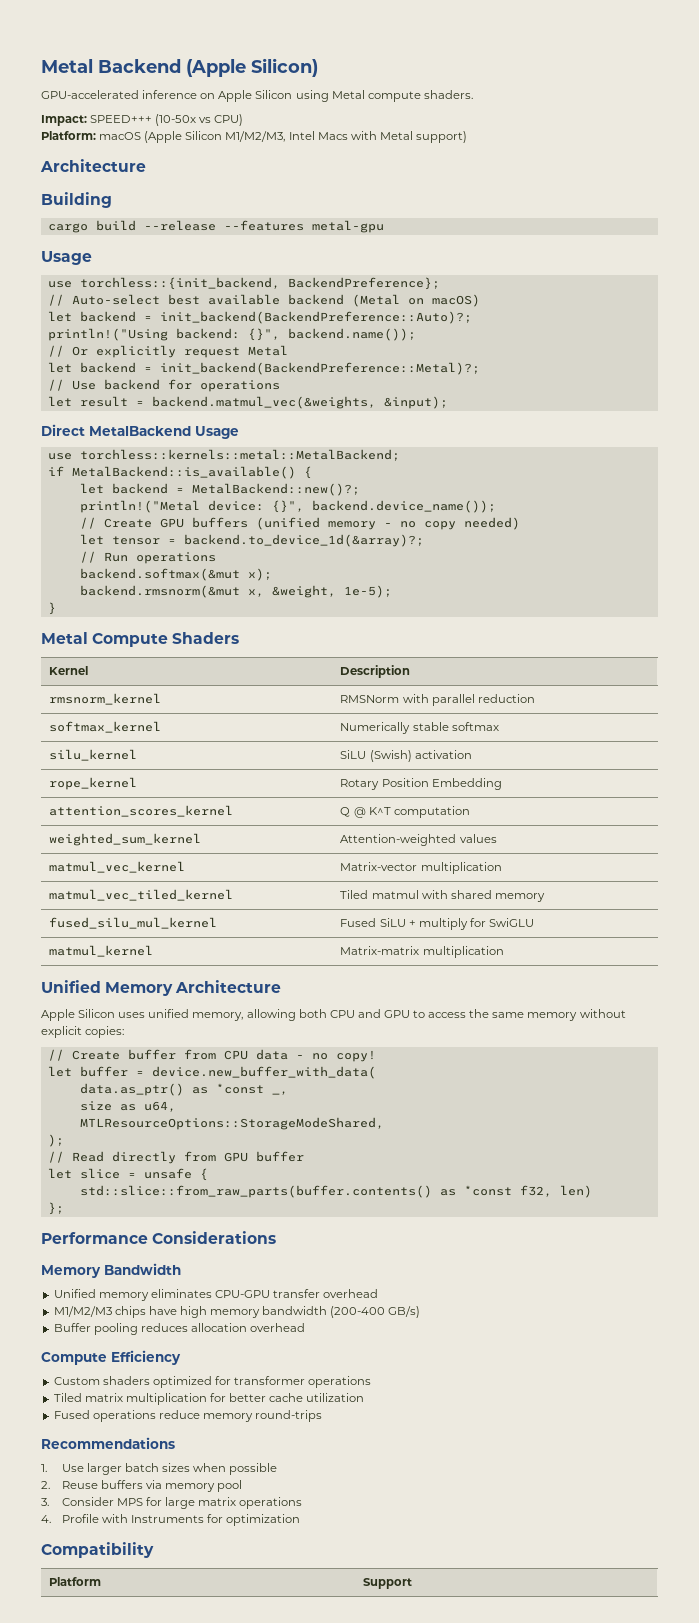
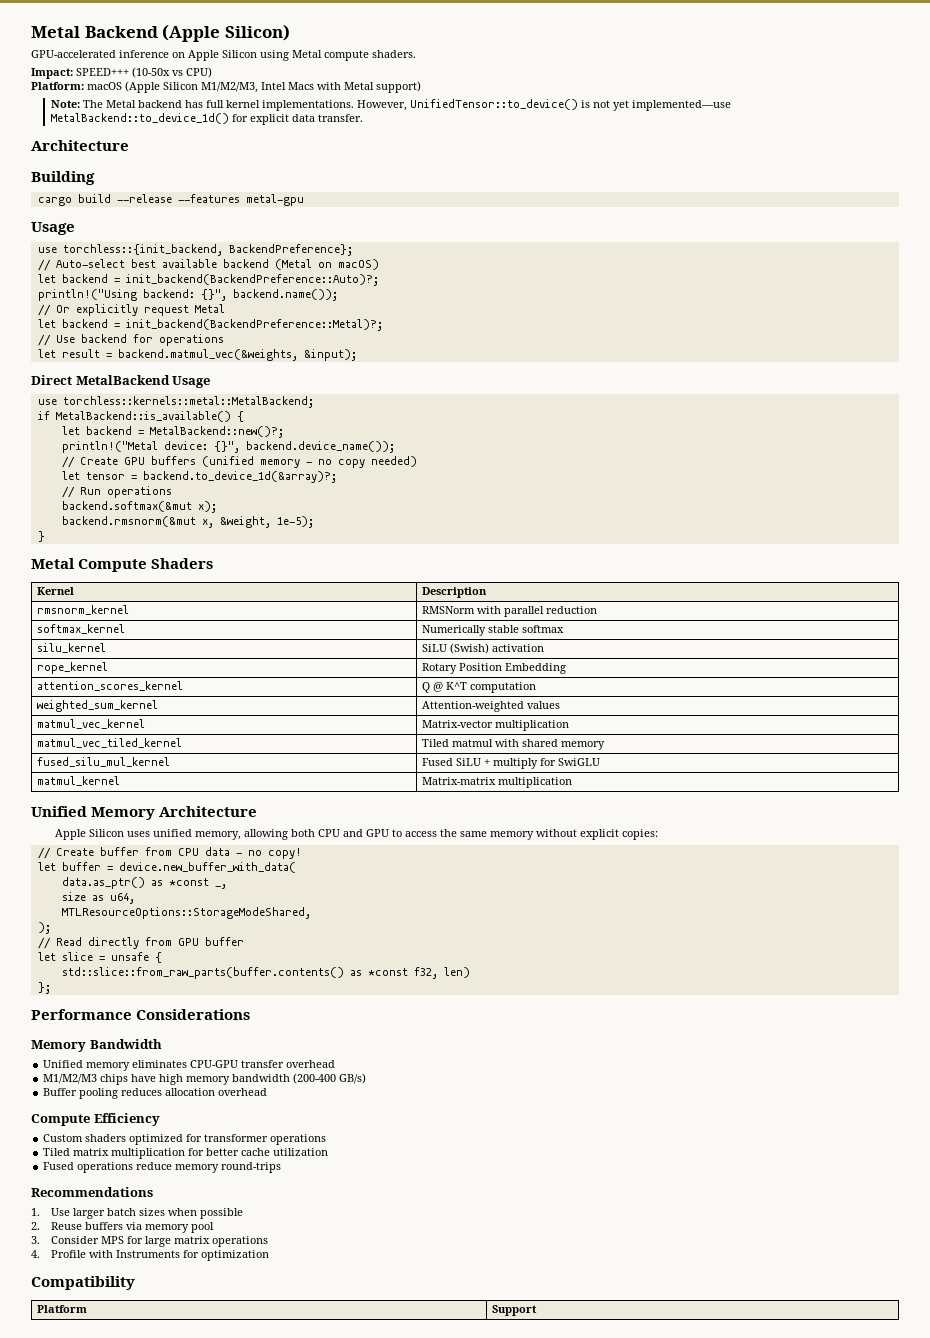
+ Note: The Metal backend has full kernel implementations. However, UnifiedTensor::to_device() is not yet implemented—use MetalBackend::to_device_1d() for explicit data transfer.

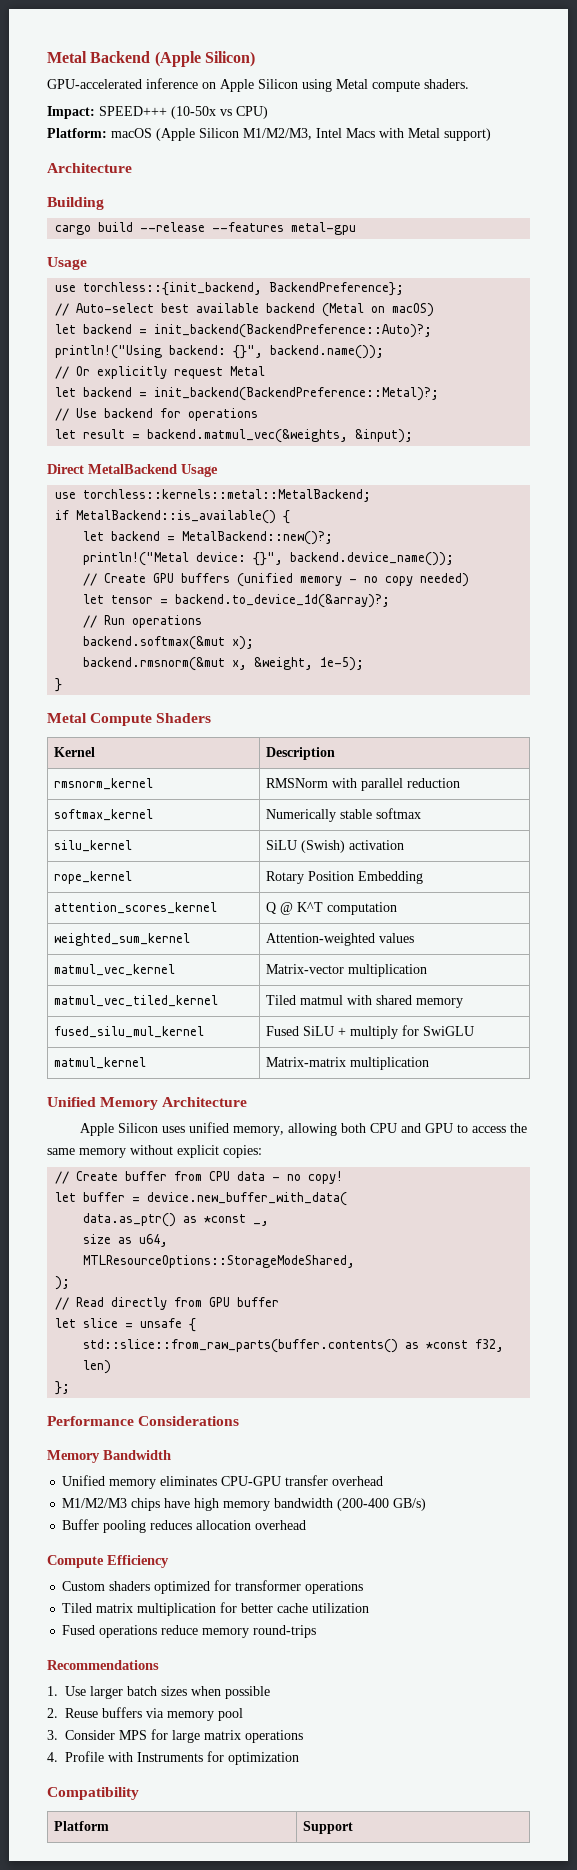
- Note: The Metal backend has full kernel implementations. However, UnifiedTensor::to_device() is not yet implemented—use MetalBackend::to_device_1d() for explicit data transfer.

